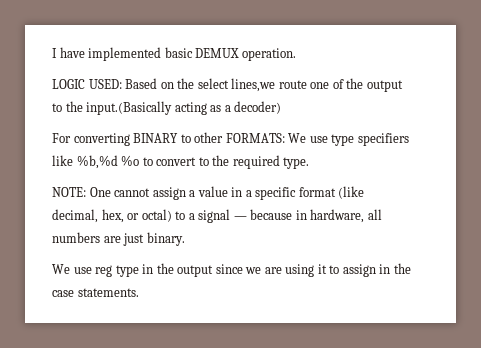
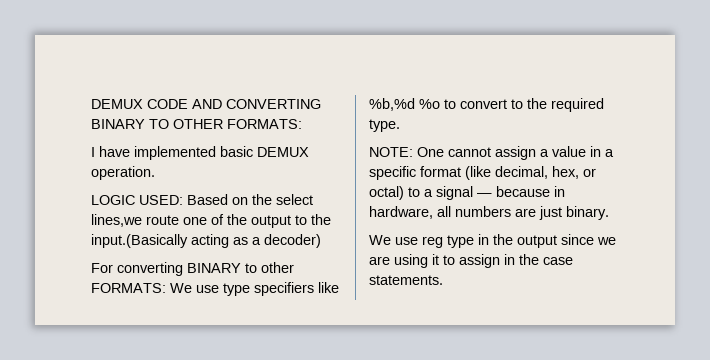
+ DEMUX CODE AND CONVERTING BINARY TO OTHER FORMATS:

